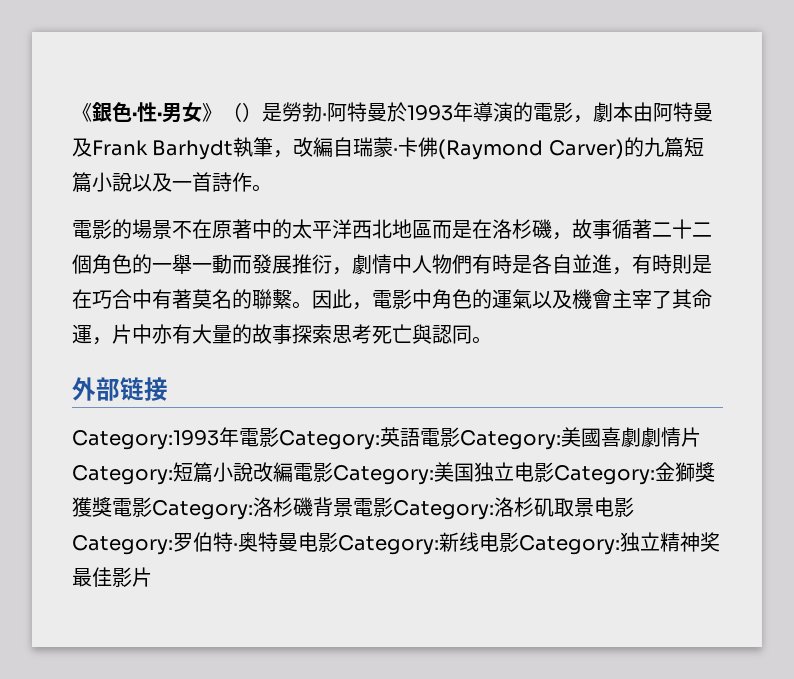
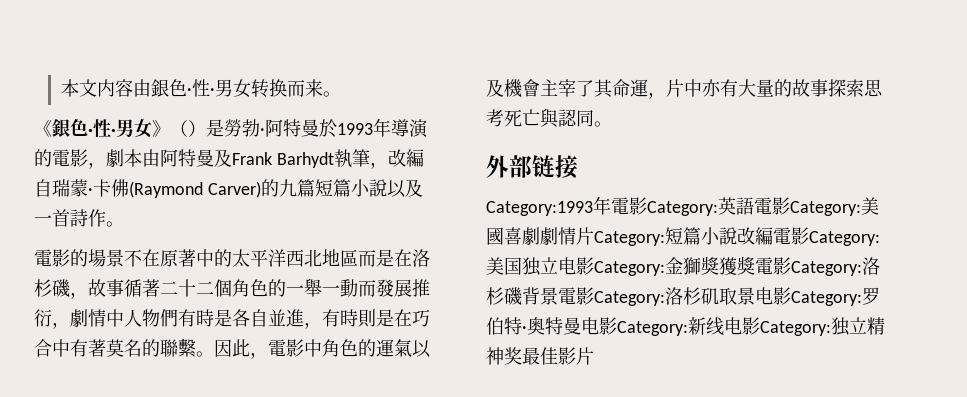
+ 本文内容由銀色·性·男女转换而来。

